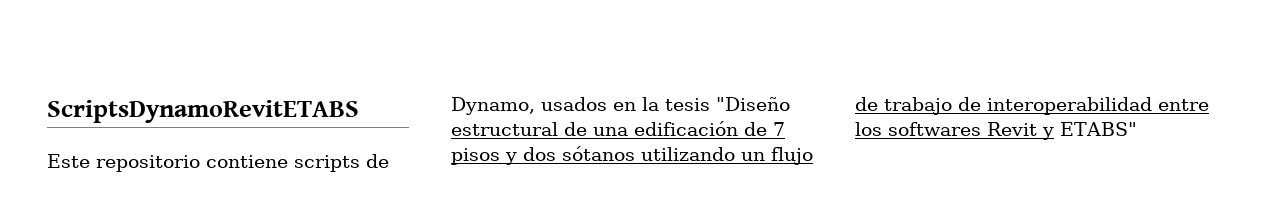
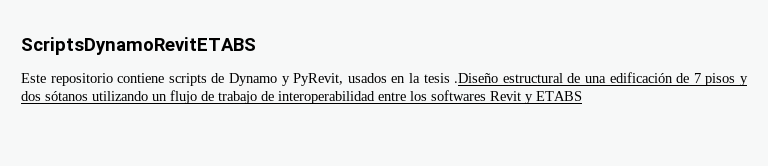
- Este repositorio contiene scripts de Dynamo, usados en la tesis "Diseño estructural de una edificación de 7 pisos y dos sótanos utilizando un flujo de trabajo de interoperabilidad entre los softwares Revit y ETABS"
+ Este repositorio contiene scripts de Dynamo y PyRevit, usados en la tesis .Diseño estructural de una edificación de 7 pisos y dos sótanos utilizando un flujo de trabajo de interoperabilidad entre los softwares Revit y ETABS

